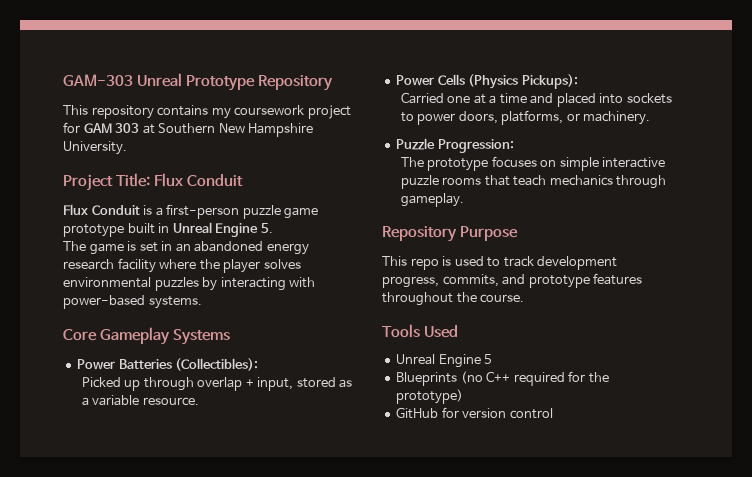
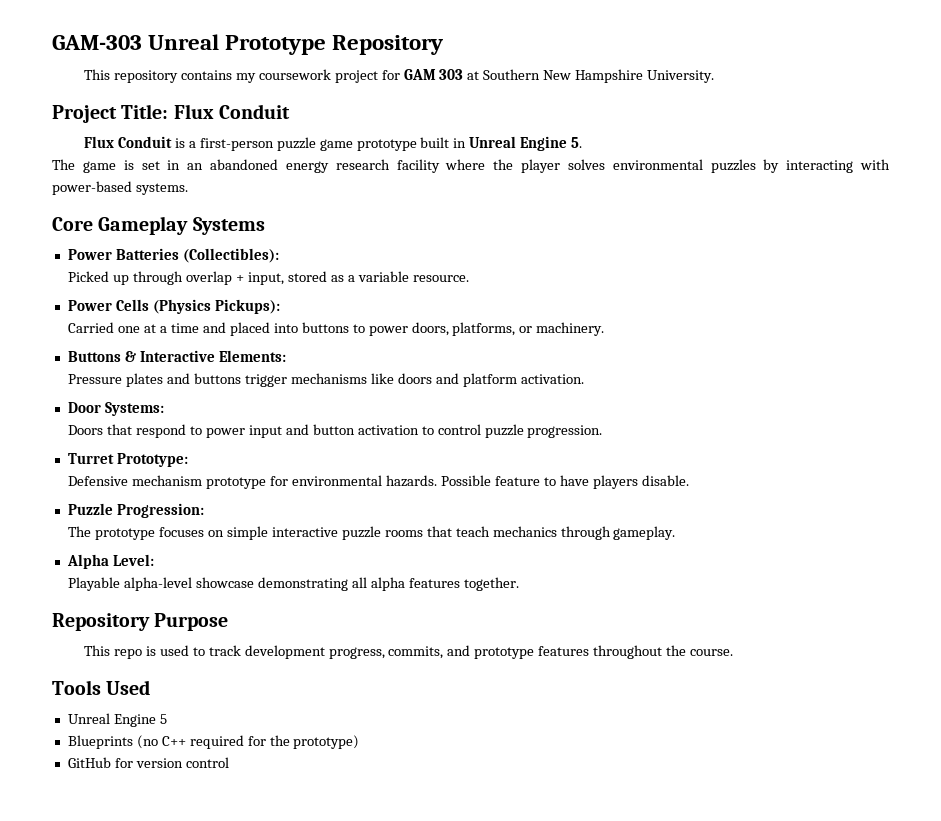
- Carried one at a time and placed into sockets to power doors, platforms, or machinery.
+ Carried one at a time and placed into buttons to power doors, platforms, or machinery.
+ Buttons & Interactive Elements:
+ Pressure plates and buttons trigger mechanisms like doors and platform activation.
+ Door Systems:
+ Doors that respond to power input and button activation to control puzzle progression.
+ Turret Prototype:
+ Defensive mechanism prototype for environmental hazards. Possible feature to have players disable.
+ Alpha Level:
+ Playable alpha-level showcase demonstrating all alpha features together.

